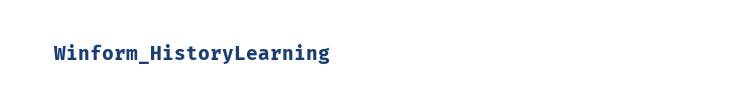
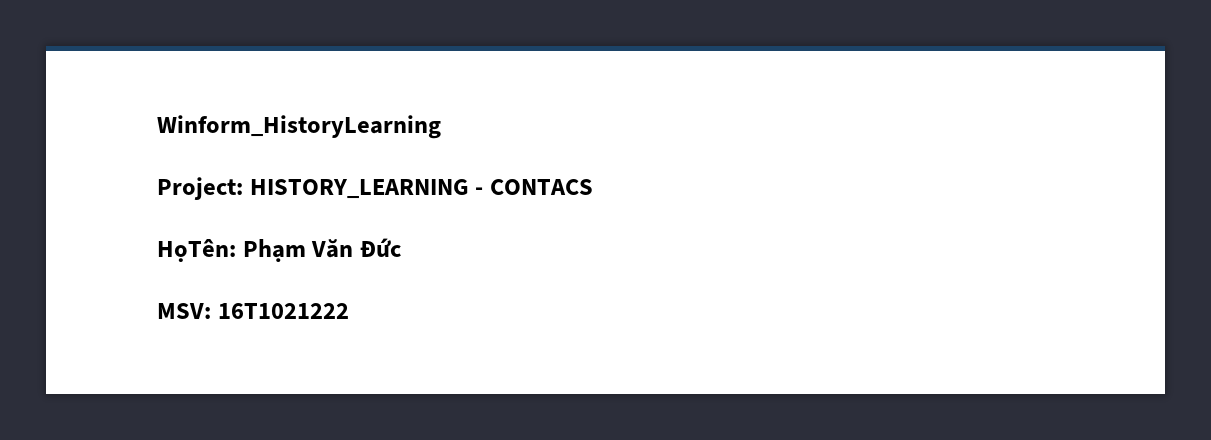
+ Project: HISTORY_LEARNING - CONTACS
+ HọTên: Phạm Văn Đức
+ MSV: 16T1021222

